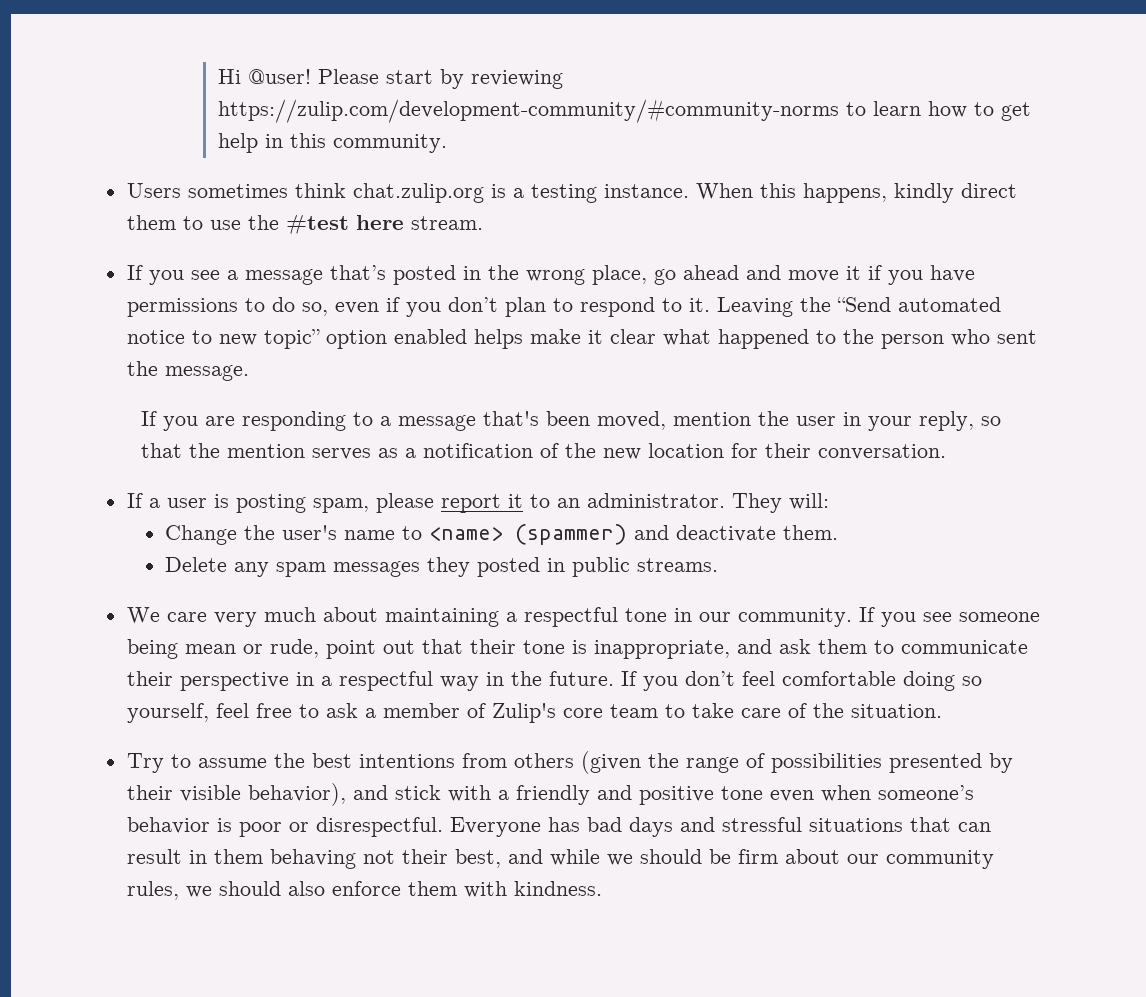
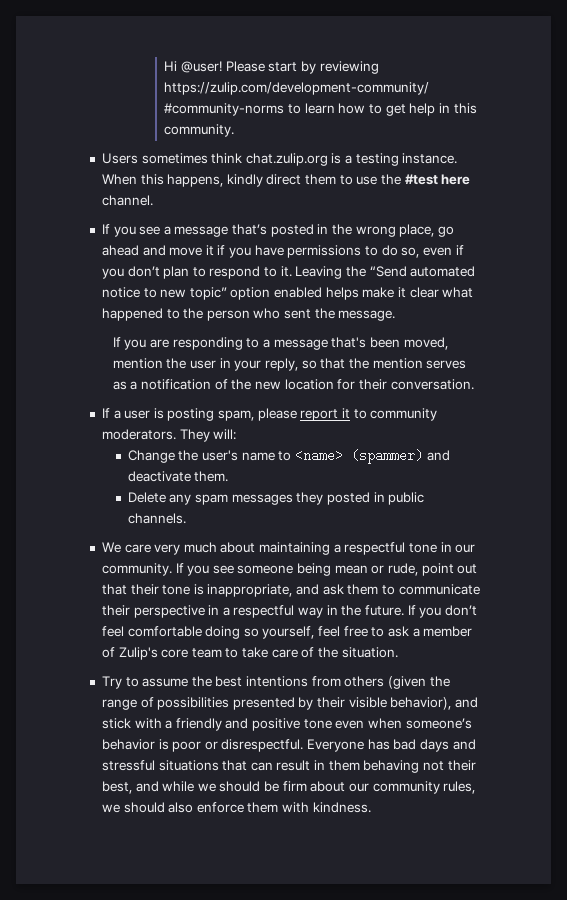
- When this happens, kindly direct them to use the #test here stream.
+ When this happens, kindly direct them to use the #test here channel.
- If a user is posting spam, please report it to an administrator.
+ If a user is posting spam, please report it to community moderators.
- Delete any spam messages they posted in public streams.
+ Delete any spam messages they posted in public channels.

